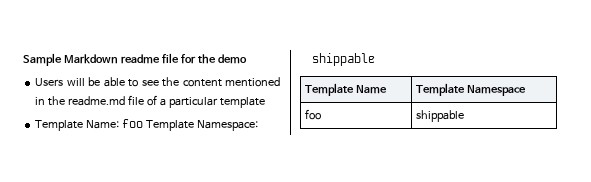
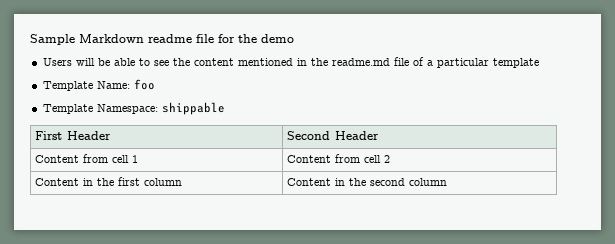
- Template Name: foo Template Namespace: shippable
+ Template Name: foo
+ Template Namespace: shippable
- Template Name | Template Namespace
- foo | shippable
+ First Header | Second Header
+ Content from cell 1 | Content from cell 2
+ Content in the first column | Content in the second column

